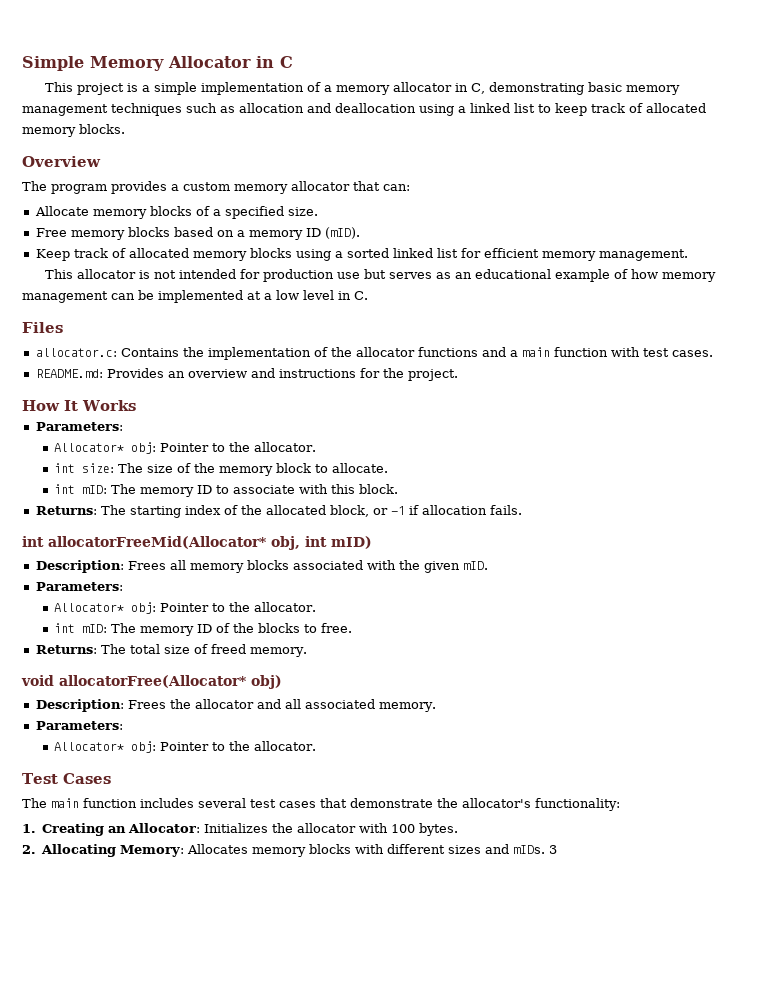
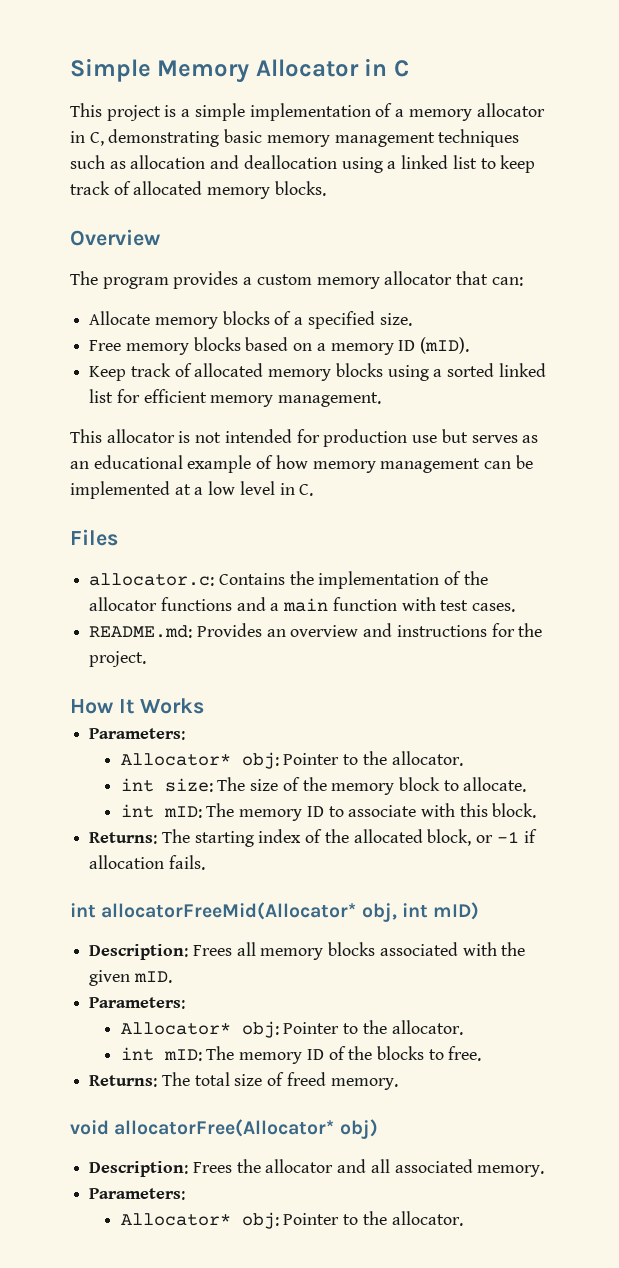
- Test Cases
- The main function includes several test cases that demonstrate the allocator's functionality:
- 1. Creating an Allocator: Initializes the allocator with 100 bytes.
- 2. Allocating Memory: Allocates memory blocks with different sizes and mIDs. 3

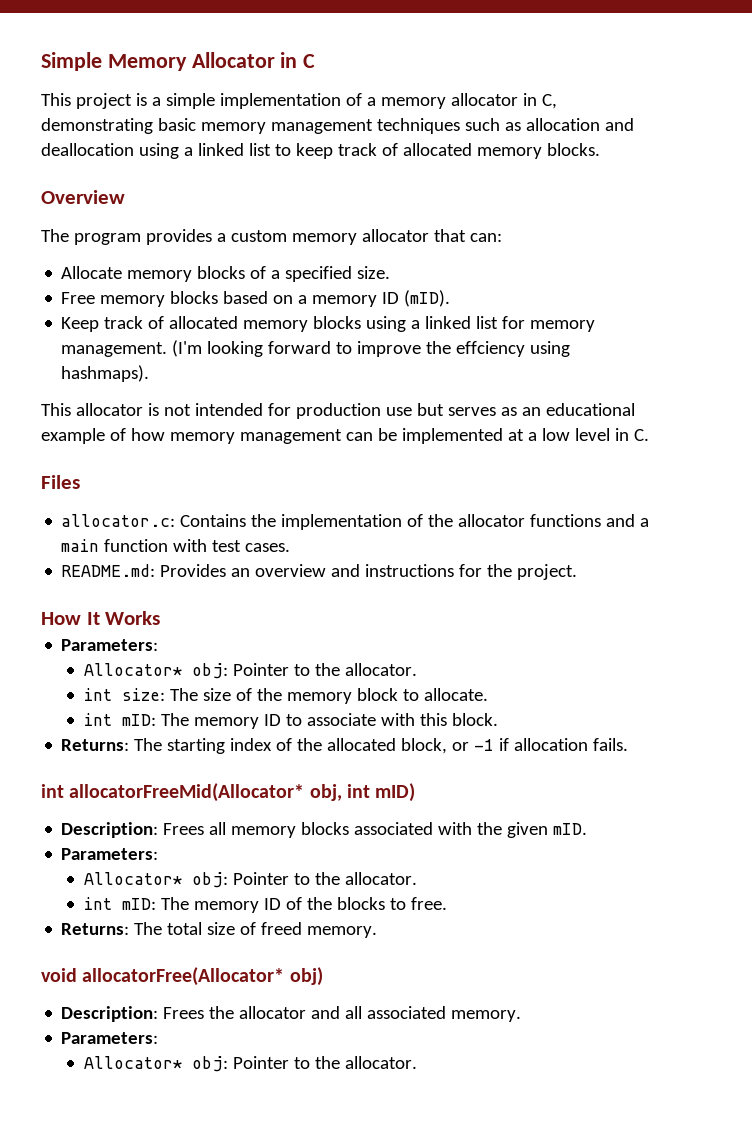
- Keep track of allocated memory blocks using a sorted linked list for efficient memory management.
+ Keep track of allocated memory blocks using a linked list for memory management. (I'm looking forward to improve the effciency using hashmaps).

